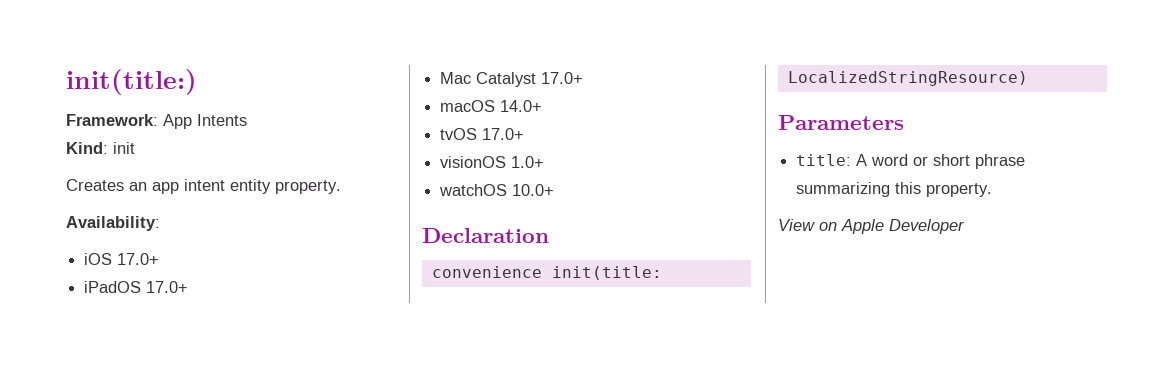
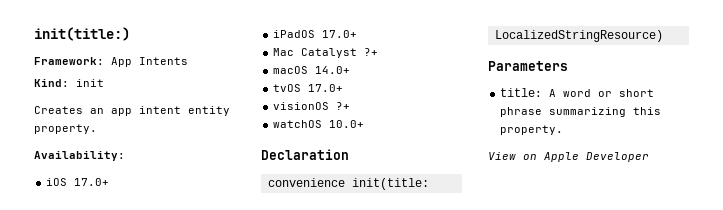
- Mac Catalyst 17.0+
+ Mac Catalyst ?+
- visionOS 1.0+
+ visionOS ?+

